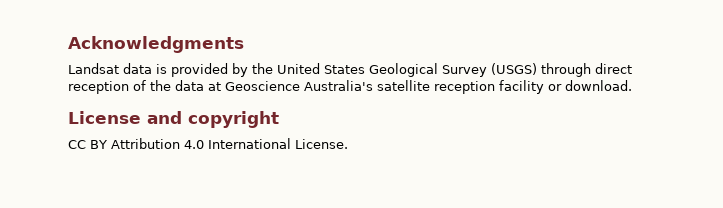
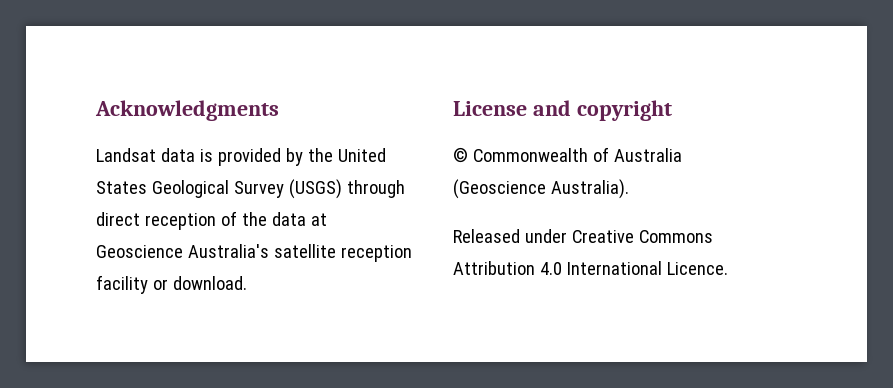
- CC BY Attribution 4.0 International License.
+ © Commonwealth of Australia (Geoscience Australia).
+ Released under Creative Commons Attribution 4.0 International Licence.

